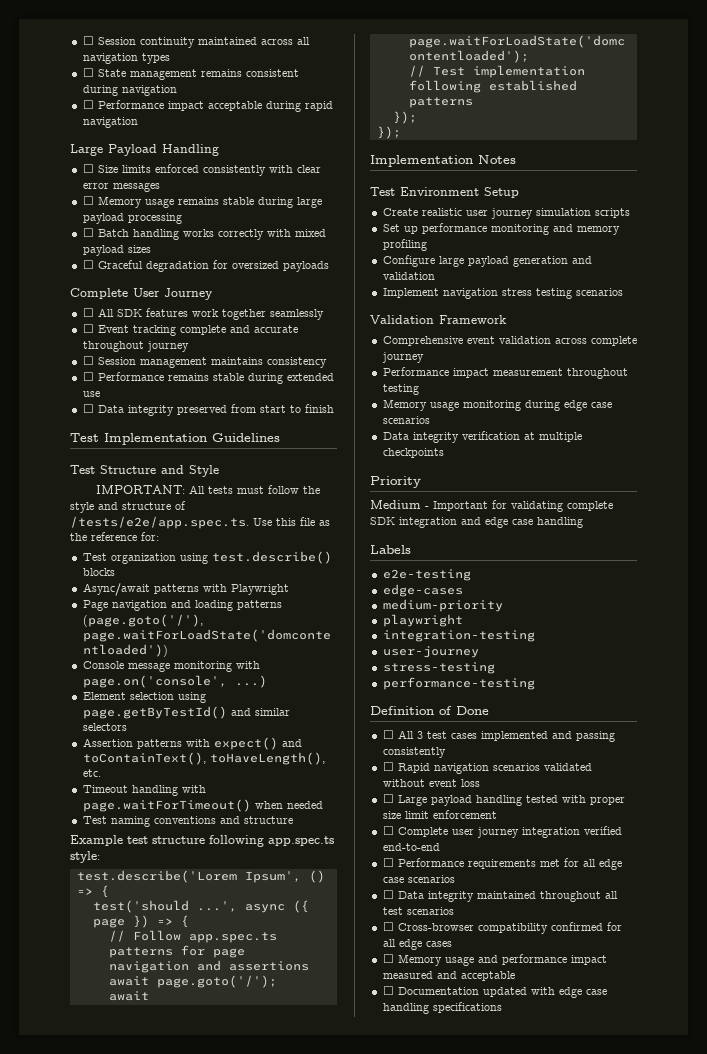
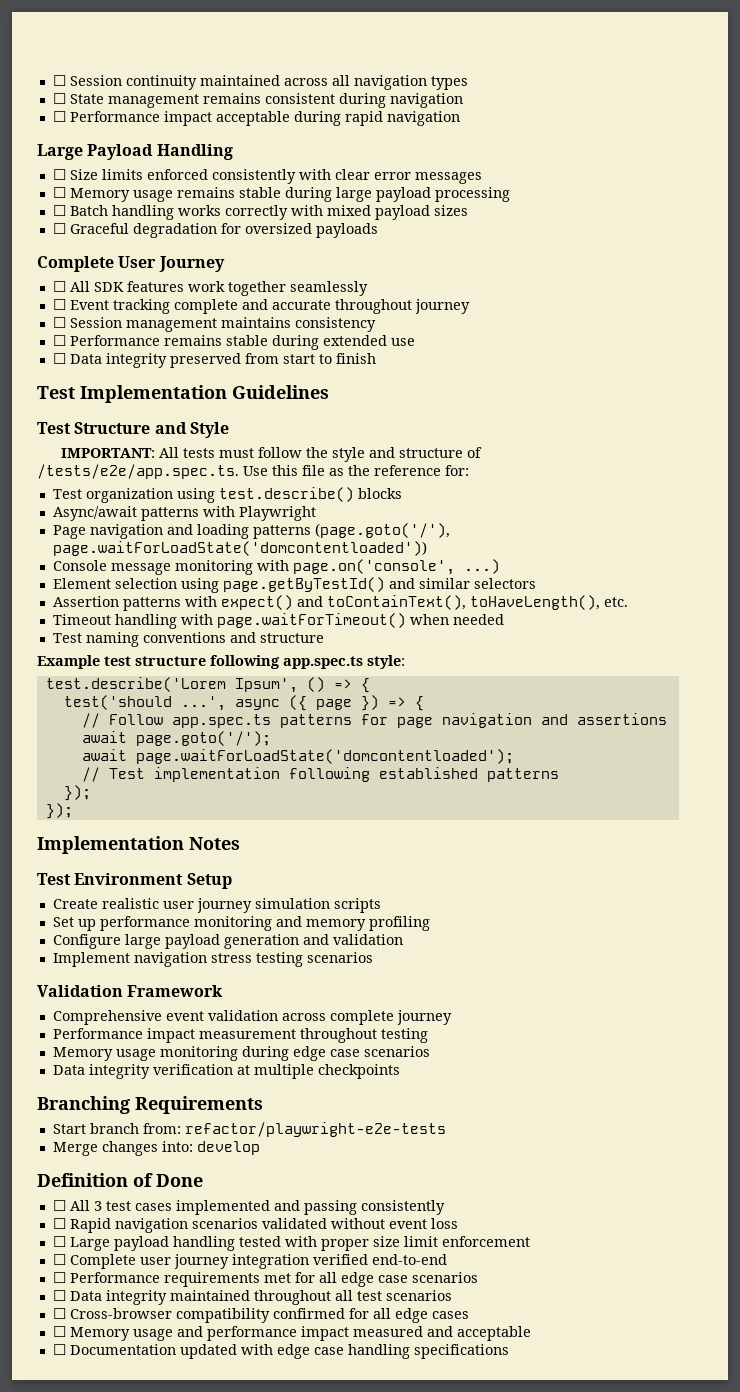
- Priority
- Medium - Important for validating complete SDK integration and edge case handling
- Labels
- e2e-testing
- edge-cases
- medium-priority
- playwright
- integration-testing
- user-journey
- stress-testing
- performance-testing
+ Branching Requirements
+ Start branch from: refactor/playwright-e2e-tests
+ Merge changes into: develop

